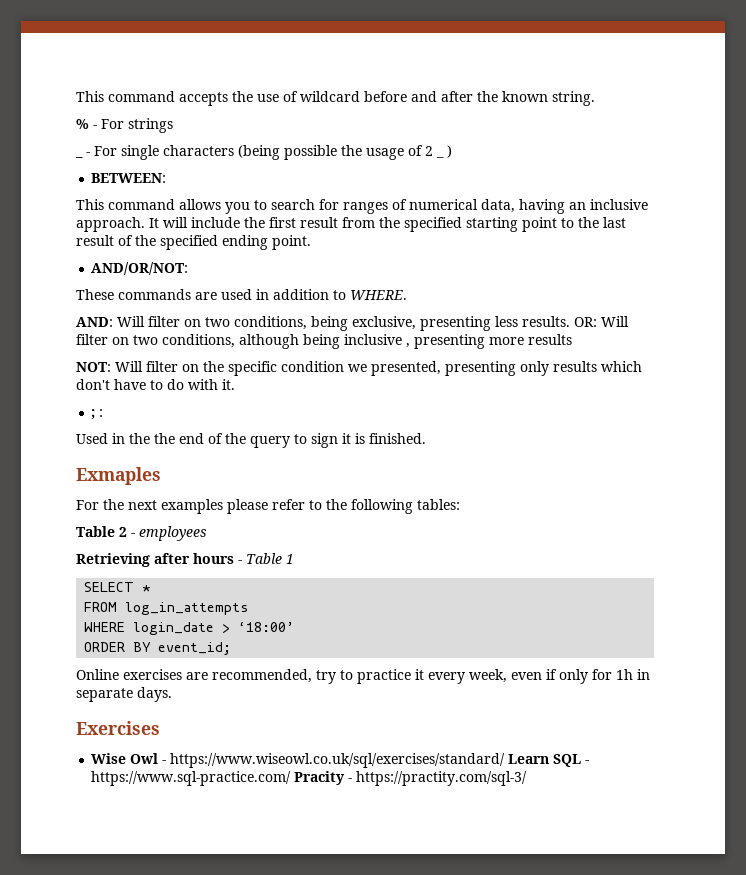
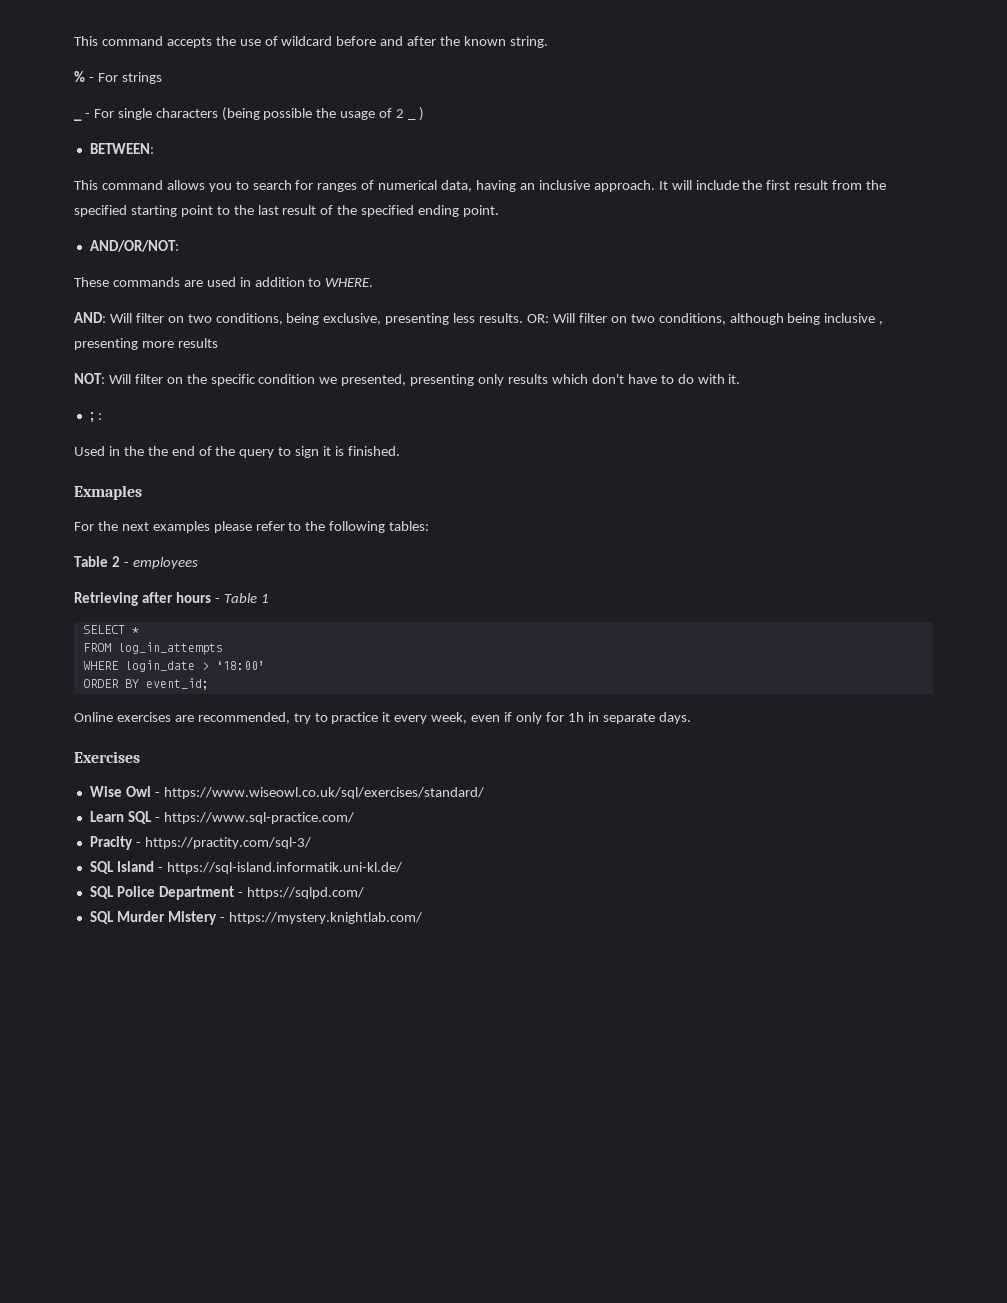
- Wise Owl - https://www.wiseowl.co.uk/sql/exercises/standard/ Learn SQL - https://www.sql-practice.com/ Pracity - https://practity.com/sql-3/
+ Wise Owl - https://www.wiseowl.co.uk/sql/exercises/standard/
+ Learn SQL - https://www.sql-practice.com/
+ Pracity - https://practity.com/sql-3/
+ SQL Island - https://sql-island.informatik.uni-kl.de/
+ SQL Police Department - https://sqlpd.com/
+ SQL Murder Mistery - https://mystery.knightlab.com/

